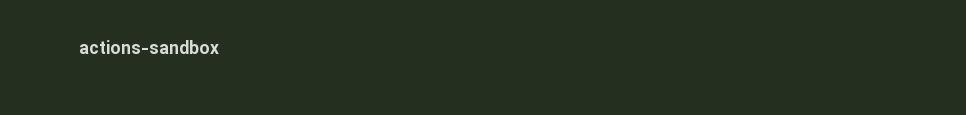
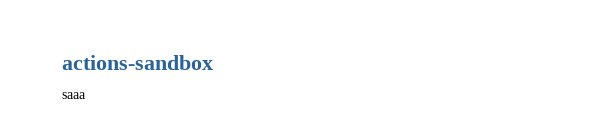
+ saaa

